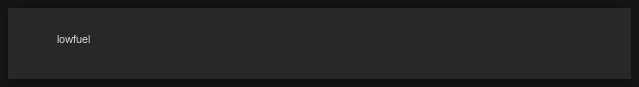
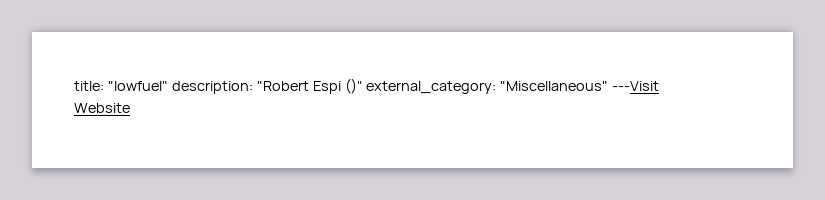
- lowfuel
+ title: "lowfuel" description: "Rοbеrt Εѕрі ()" external_category: "Miscellaneous" ---Visit Website

